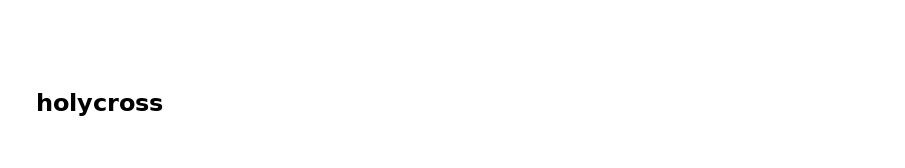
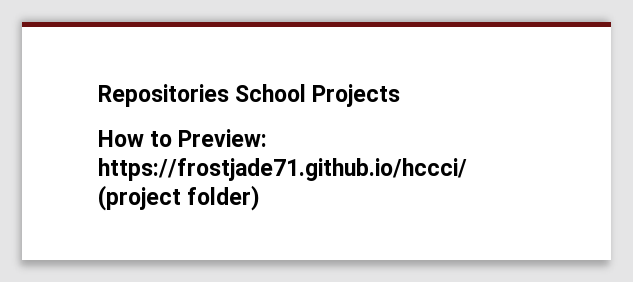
- holycross
+ Repositories School Projects
+ How to Preview: https://frostjade71.github.io/hccci/ (project folder)

